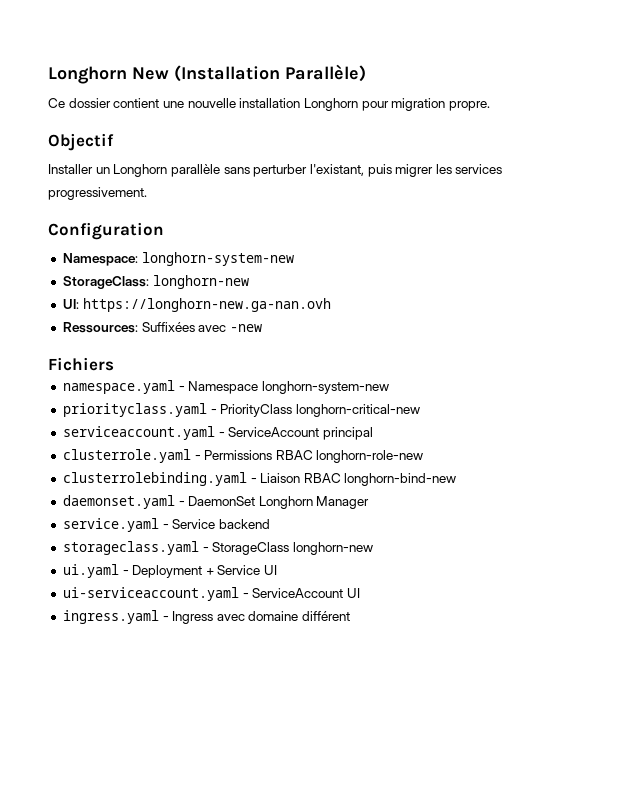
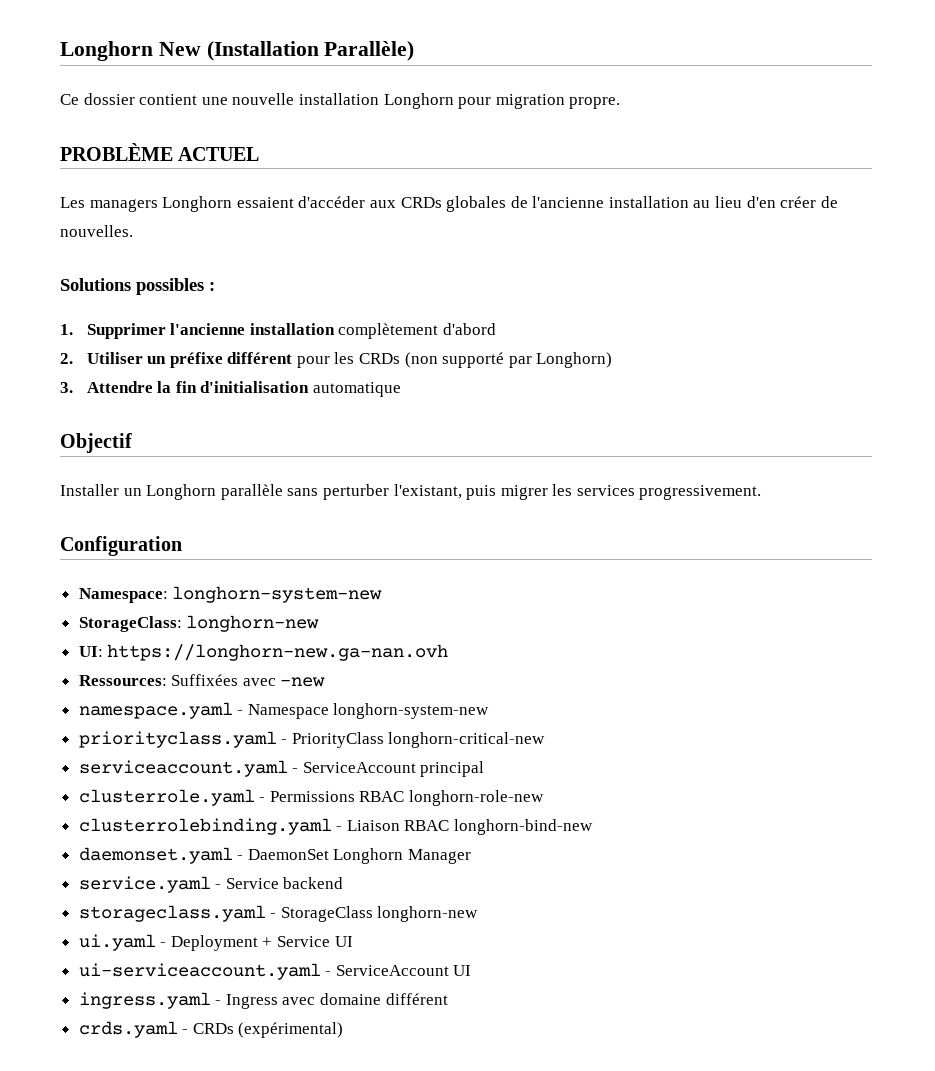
+ PROBLÈME ACTUEL
+ Les managers Longhorn essaient d'accéder aux CRDs globales de l'ancienne installation au lieu d'en créer de nouvelles.
+ Solutions possibles :
+ 1. Supprimer l'ancienne installation complètement d'abord
+ 2. Utiliser un préfixe différent pour les CRDs (non supporté par Longhorn)
+ 3. Attendre la fin d'initialisation automatique
- Fichiers
+ crds.yaml - CRDs (expérimental)

